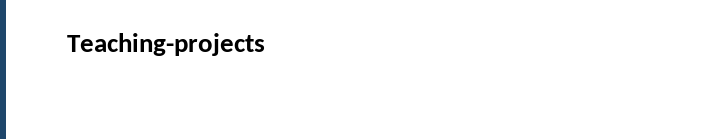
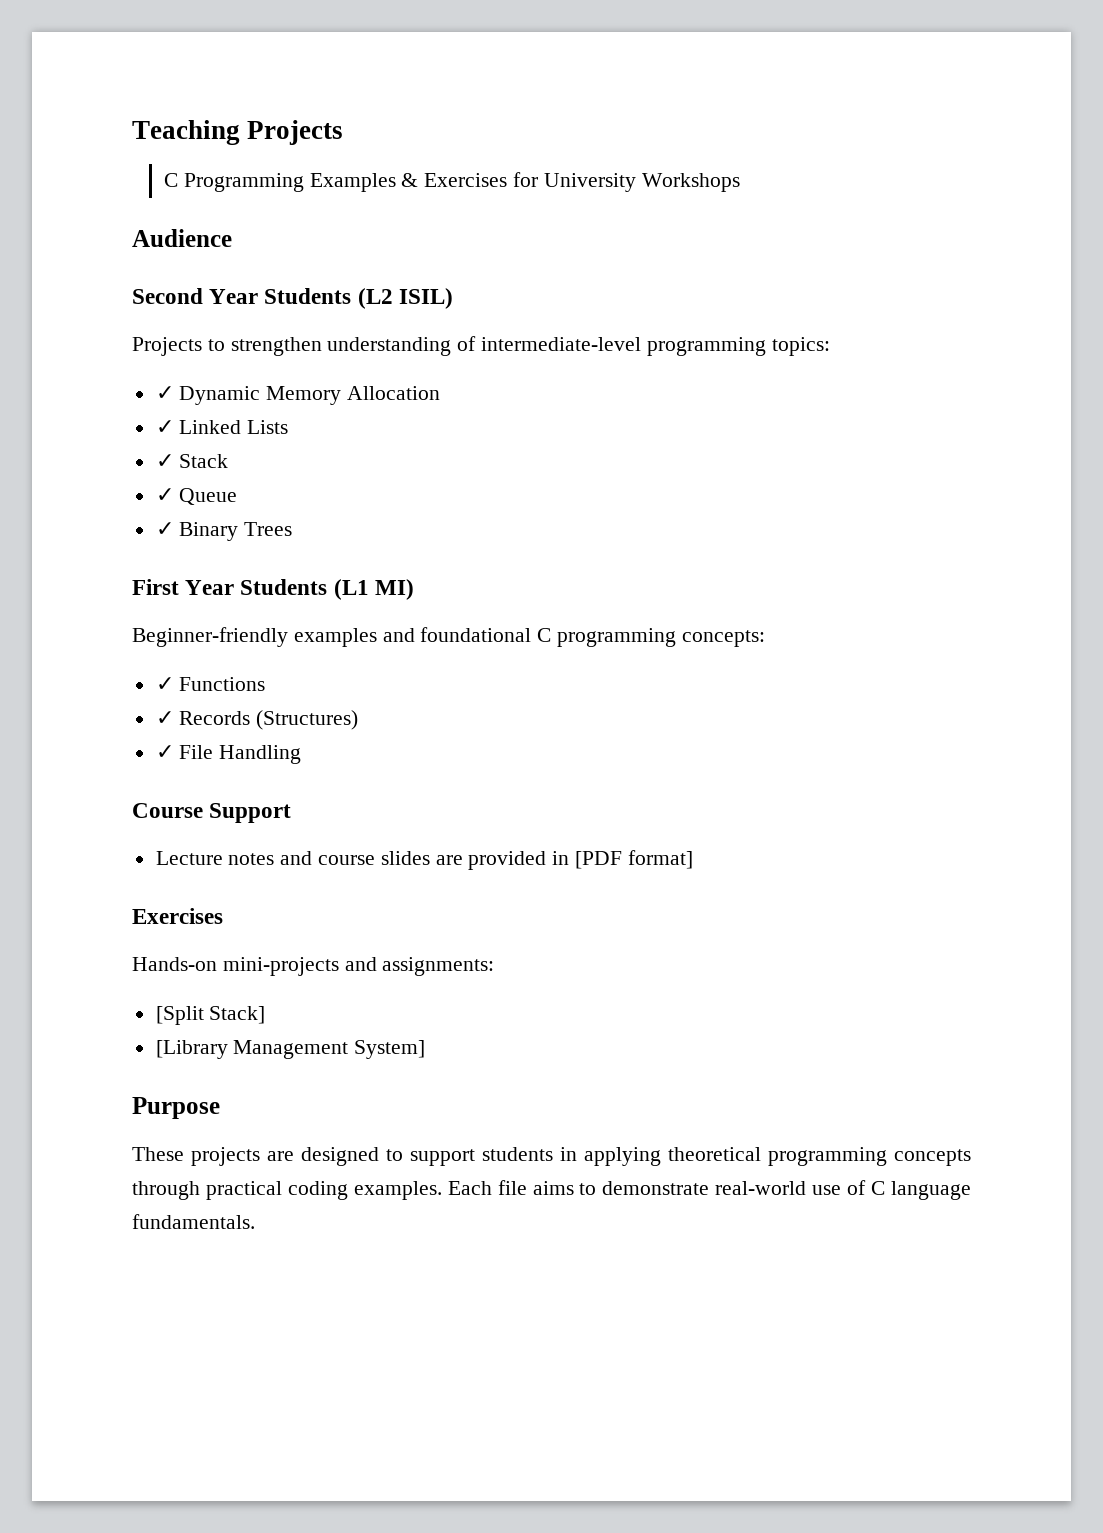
- Teaching-projects
+ Teaching Projects
+ C Programming Examples & Exercises for University Workshops
+ Audience
+ Second Year Students (L2 ISIL)
+ Projects to strengthen understanding of intermediate-level programming topics:
+ ✓ Dynamic Memory Allocation
+ ✓ Linked Lists
+ ✓ Stack
+ ✓ Queue
+ ✓ Binary Trees
+ First Year Students (L1 MI)
+ Beginner-friendly examples and foundational C programming concepts:
+ ✓ Functions
+ ✓ Records (Structures)
+ ✓ File Handling
+ Course Support
+ Lecture notes and course slides are provided in [PDF format]
+ Exercises
+ Hands-on mini-projects and assignments:
+ [Split Stack]
+ [Library Management System]
+ Purpose
+ These projects are designed to support students in applying theoretical programming concepts through practical coding examples. Each file aims to demonstrate real-world use of C language fundamentals.

